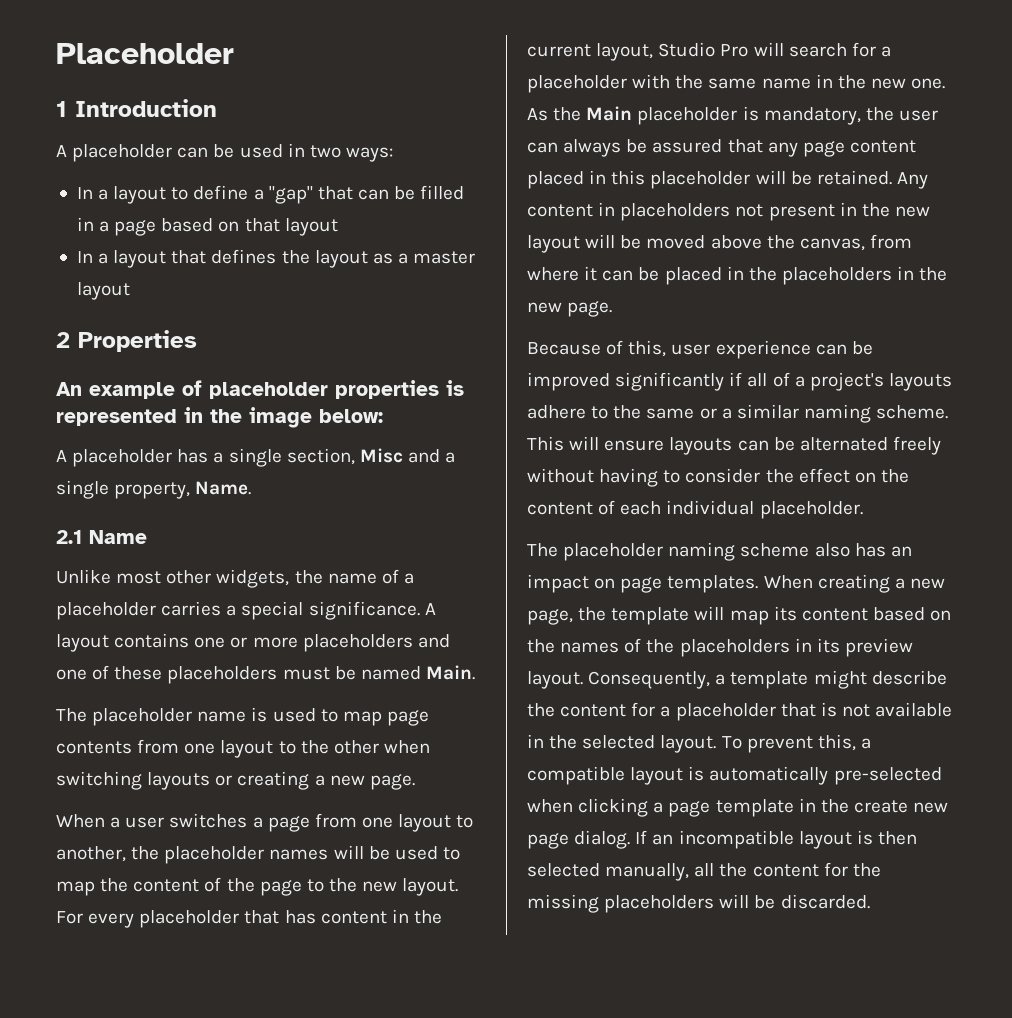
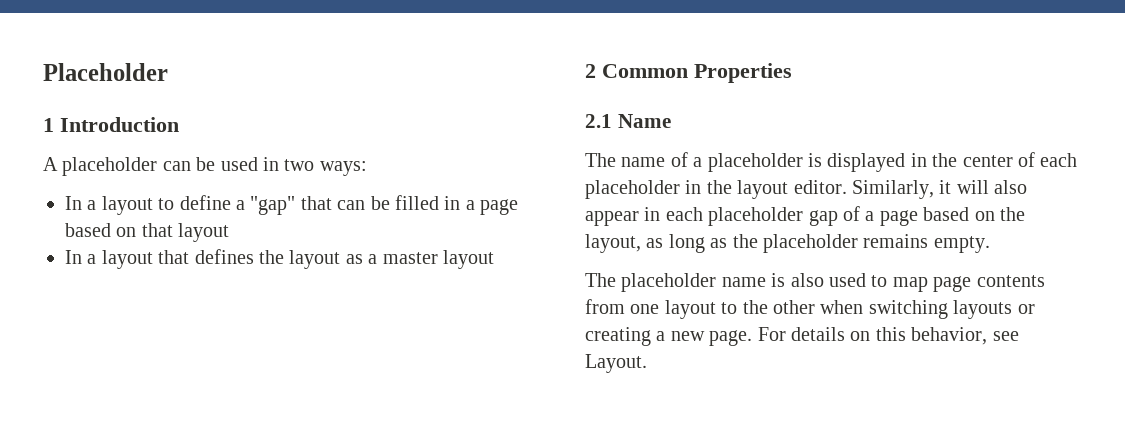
- 2 Properties
+ 2 Common Properties
- An example of placeholder properties is represented in the image below:
- A placeholder has a single section, Misc and a single property, Name.
  2.1 Name
- Unlike most other widgets, the name of a placeholder carries a special significance. A layout contains one or more placeholders and one of these placeholders must be named Main.
+ The name of a placeholder is displayed in the center of each placeholder in the layout editor. Similarly, it will also appear in each placeholder gap of a page based on the layout, as long as the placeholder remains empty.
- The placeholder name is used to map page contents from one layout to the other when switching layouts or creating a new page.
- When a user switches a page from one layout to another, the placeholder names will be used to map the content of the page to the new layout. For every placeholder that has content in the current layout, Studio Pro will search for a placeholder with the same name in the new one. As the Main placeholder is mandatory, the user can always be assured that any page content placed in this placeholder will be retained. Any content in placeholders not present in the new layout will be moved above the canvas, from where it can be placed in the placeholders in the new page.
- Because of this, user experience can be improved significantly if all of a project's layouts adhere to the same or a similar naming scheme. This will ensure layouts can be alternated freely without having to consider the effect on the content of each individual placeholder.
- The placeholder naming scheme also has an impact on page templates. When creating a new page, the template will map its content based on the names of the placeholders in its preview layout. Consequently, a template might describe the content for a placeholder that is not available in the selected layout. To prevent this, a compatible layout is automatically pre-selected when clicking a page template in the create new page dialog. If an incompatible layout is then selected manually, all the content for the missing placeholders will be discarded.
+ The placeholder name is also used to map page contents from one layout to the other when switching layouts or creating a new page. For details on this behavior, see Layout.

